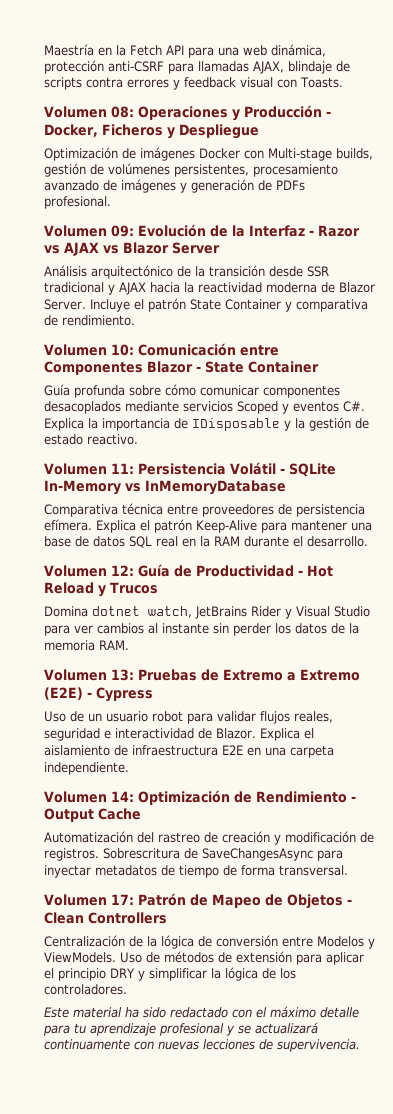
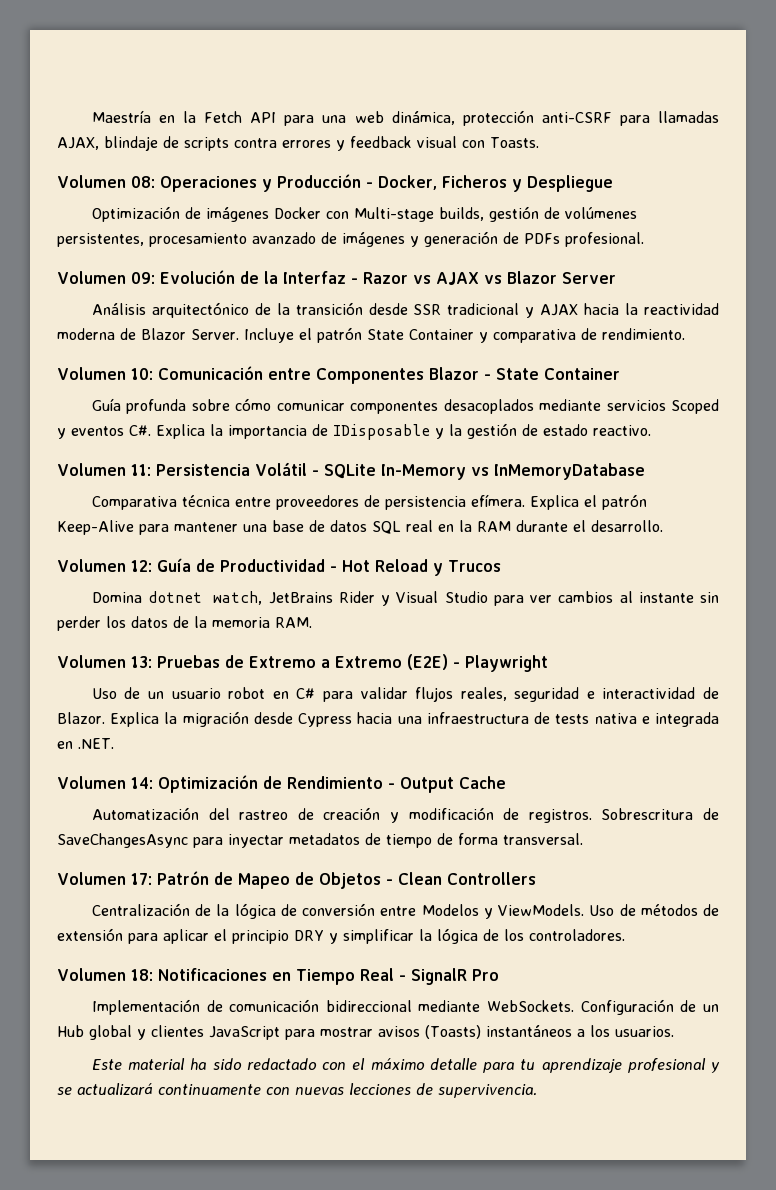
- Volumen 13: Pruebas de Extremo a Extremo (E2E) - Cypress
+ Volumen 13: Pruebas de Extremo a Extremo (E2E) - Playwright
- Uso de un usuario robot para validar flujos reales, seguridad e interactividad de Blazor.
+ Uso de un usuario robot en C# para validar flujos reales, seguridad e interactividad de Blazor.
- Explica el aislamiento de infraestructura E2E en una carpeta independiente.
+ Explica la migración desde Cypress hacia una infraestructura de tests nativa e integrada en .NET.
+ Volumen 18: Notificaciones en Tiempo Real - SignalR Pro
+ Implementación de comunicación bidireccional mediante WebSockets. Configuración de un Hub global y clientes JavaScript para mostrar avisos (Toasts) instantáneos a los usuarios.

